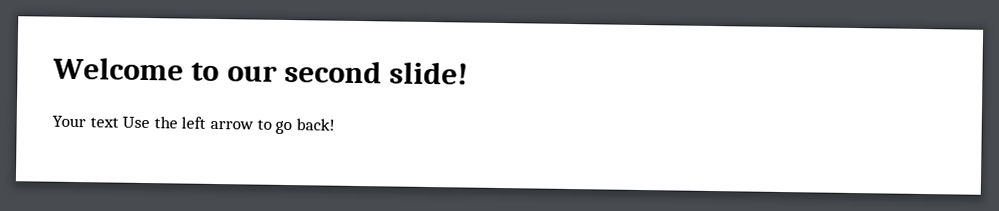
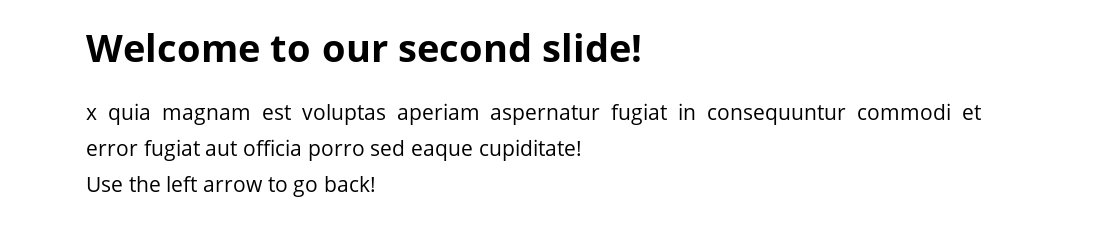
- Your text Use the left arrow to go back!
+ x quia magnam est voluptas aperiam aspernatur fugiat in consequuntur commodi et error fugiat aut officia porro sed eaque cupiditate!
+ Use the left arrow to go back!

